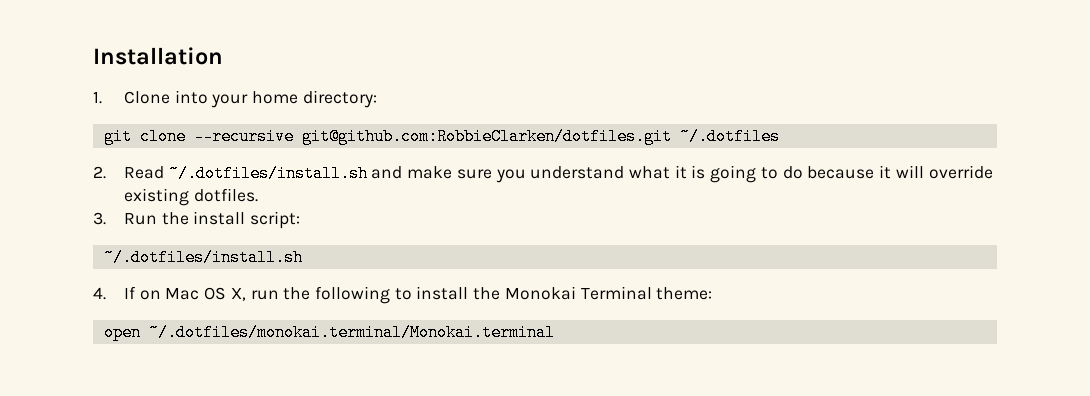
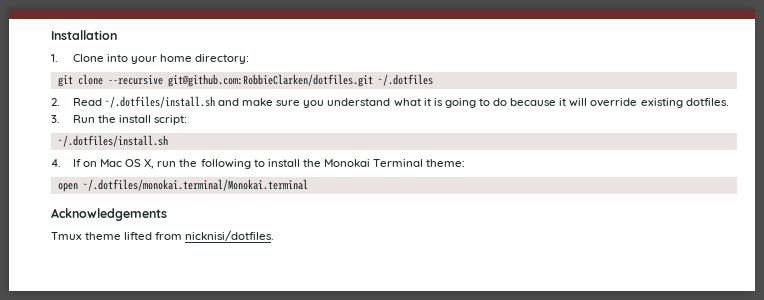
+ Acknowledgements
+ Tmux theme lifted from nicknisi/dotfiles.

